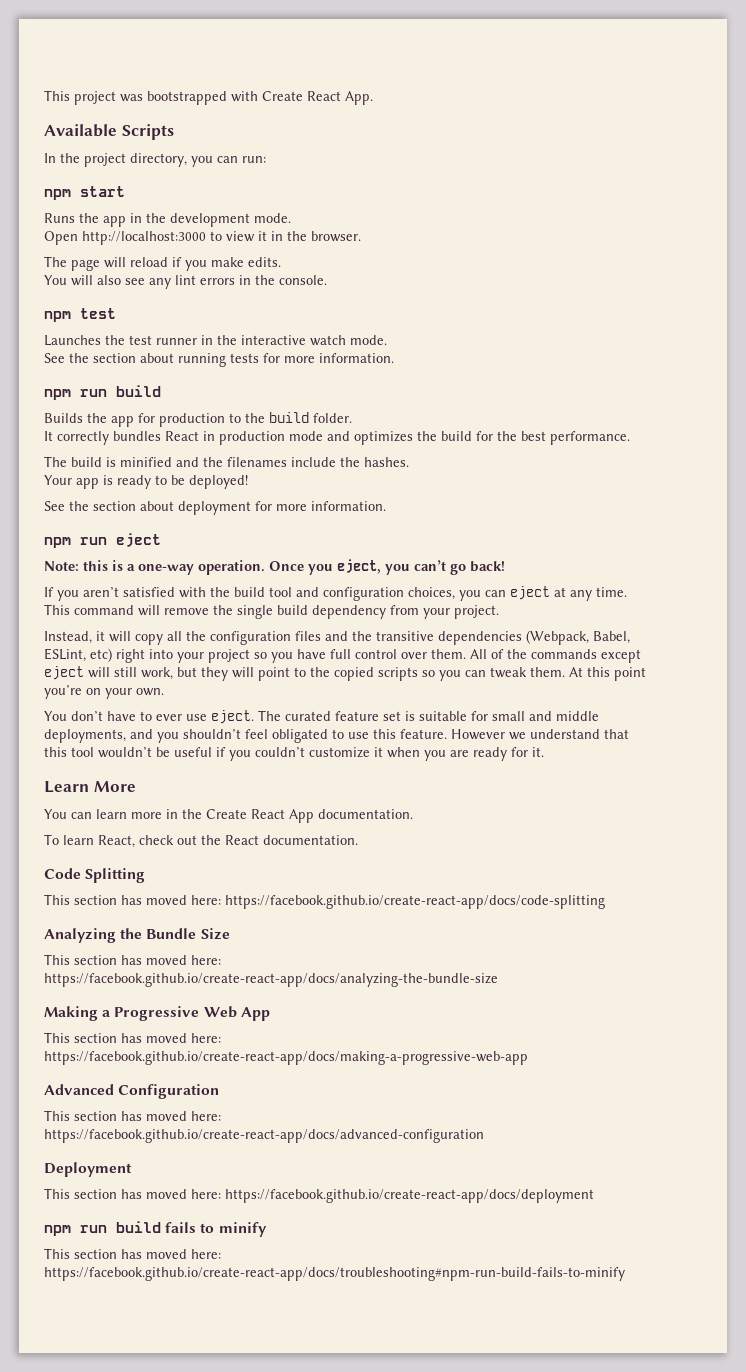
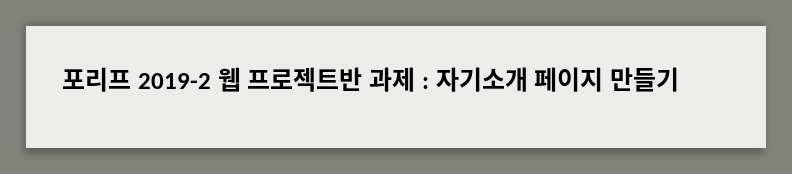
- This project was bootstrapped with Create React App.
- Available Scripts
- In the project directory, you can run:
- npm start
- Runs the app in the development mode.
- Open http://localhost:3000 to view it in the browser.
- The page will reload if you make edits.
- You will also see any lint errors in the console.
- npm test
- Launches the test runner in the interactive watch mode.
- See the section about running tests for more information.
- npm run build
- Builds the app for production to the build folder.
- It correctly bundles React in production mode and optimizes the build for the best performance.
- The build is minified and the filenames include the hashes.
- Your app is ready to be deployed!
- See the section about deployment for more information.
- npm run eject
- Note: this is a one-way operation. Once you eject, you can’t go back!
- If you aren’t satisfied with the build tool and configuration choices, you can eject at any time. This command will remove the single build dependency from your project.
- Instead, it will copy all the configuration files and the transitive dependencies (Webpack, Babel, ESLint, etc) right into your project so you have full control over them. All of the commands except eject will still work, but they will point to the copied scripts so you can tweak them. At this point you’re on your own.
- You don’t have to ever use eject. The curated feature set is suitable for small and middle deployments, and you shouldn’t feel obligated to use this feature. However we understand that this tool wouldn’t be useful if you couldn’t customize it when you are ready for it.
- Learn More
- You can learn more in the Create React App documentation.
- To learn React, check out the React documentation.
- Code Splitting
- This section has moved here: https://facebook.github.io/create-react-app/docs/code-splitting
- Analyzing the Bundle Size
- This section has moved here: https://facebook.github.io/create-react-app/docs/analyzing-the-bundle-size
- Making a Progressive Web App
- This section has moved here: https://facebook.github.io/create-react-app/docs/making-a-progressive-web-app
- Advanced Configuration
- This section has moved here: https://facebook.github.io/create-react-app/docs/advanced-configuration
- Deployment
- This section has moved here: https://facebook.github.io/create-react-app/docs/deployment
- npm run build fails to minify
- This section has moved here: https://facebook.github.io/create-react-app/docs/troubleshooting#npm-run-build-fails-to-minify
+ 포리프 2019-2 웹 프로젝트반 과제 : 자기소개 페이지 만들기

